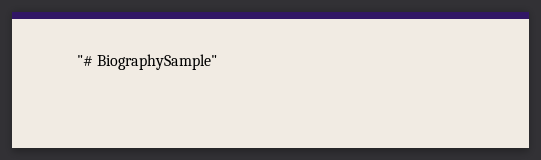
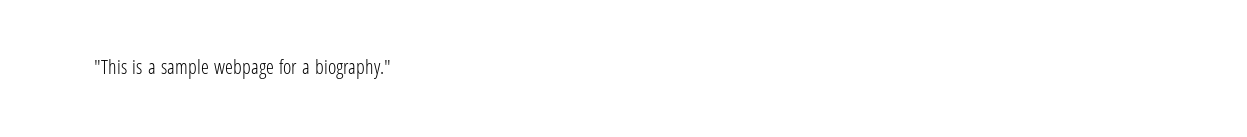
- "# BiographySample"
+ "This is a sample webpage for a biography."

